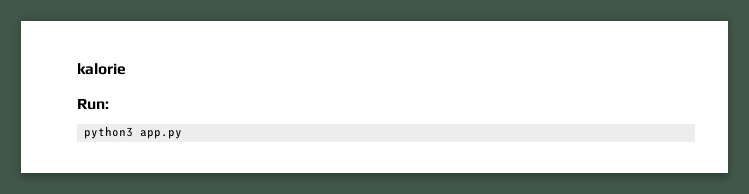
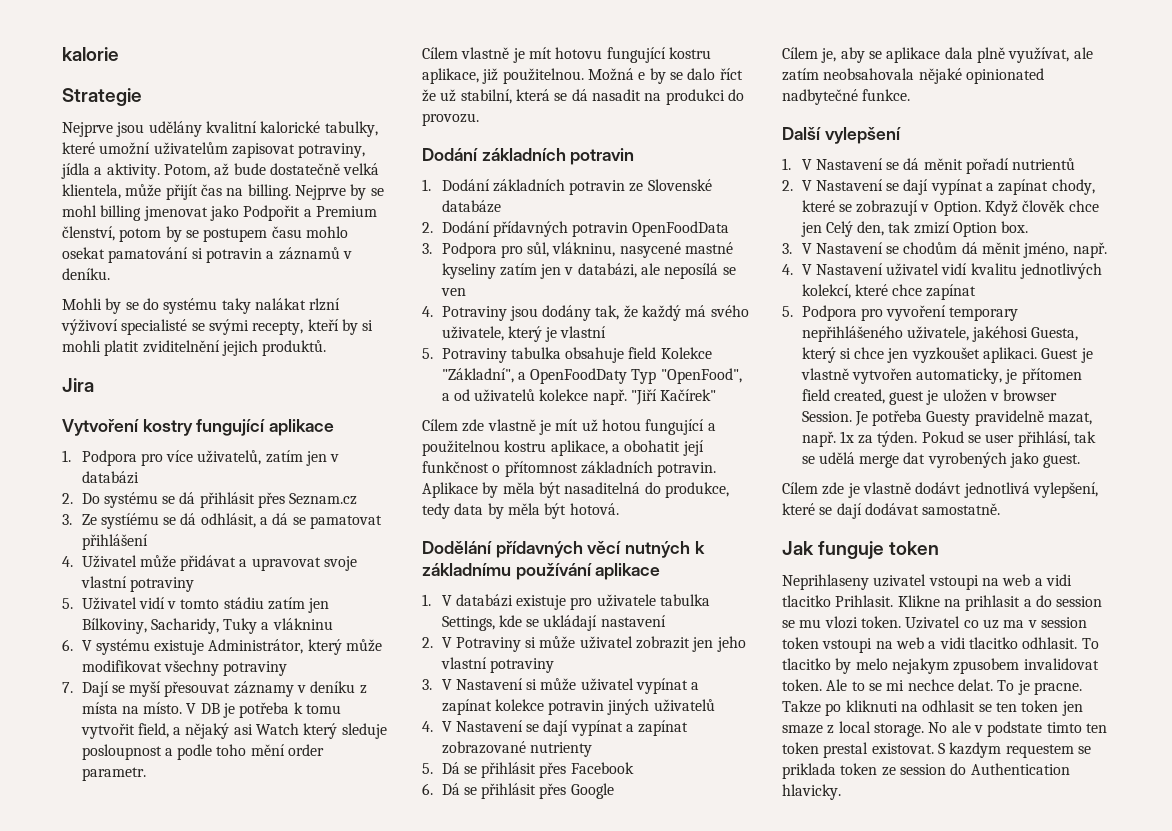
- Run:
- python3 app.py
+ Strategie
+ Nejprve jsou udělány kvalitní kalorické tabulky, které umožní uživatelům zapisovat potraviny, jídla a aktivity. Potom, až bude dostatečně velká klientela, může přijít čas na billing. Nejprve by se mohl billing jmenovat jako Podpořit a Premium členství, potom by se postupem času mohlo osekat pamatování si potravin a záznamů v deníku.
+ Mohli by se do systému taky nalákat rlzní výživoví specialisté se svými recepty, kteří by si mohli platit zviditelnění jejich produktů.
+ Jira
+ Vytvoření kostry fungující aplikace
+ 1. Podpora pro více uživatelů, zatím jen v databázi
+ 2. Do systému se dá přihlásit přes Seznam.cz
+ 3. Ze systíému se dá odhlásit, a dá se pamatovat přihlášení
+ 4. Uživatel může přidávat a upravovat svoje vlastní potraviny
+ 5. Uživatel vidí v tomto stádiu zatím jen Bílkoviny, Sacharidy, Tuky a vlákninu
+ 6. V systému existuje Administrátor, který může modifikovat všechny potraviny
+ 7. Dají se myší přesouvat záznamy v deníku z místa na místo. V DB je potřeba k tomu vytvořit field, a nějaký asi Watch který sleduje posloupnost a podle toho mění order parametr.
+ Cílem vlastně je mít hotovu fungující kostru aplikace, již použitelnou. Možná e by se dalo říct že už stabilní, která se dá nasadit na produkci do provozu.
+ Dodání základních potravin
+ 1. Dodání základních potravin ze Slovenské databáze
+ 2. Dodání přídavných potravin OpenFoodData
+ 3. Podpora pro sůl, vlákninu, nasycené mastné kyseliny zatím jen v databázi, ale neposílá se ven
+ 4. Potraviny jsou dodány tak, že každý má svého uživatele, který je vlastní
+ 5. Potraviny tabulka obsahuje field Kolekce "Základní", a OpenFoodDaty Typ "OpenFood", a od uživatelů kolekce např. "Jiří Kačírek"
+ Cílem zde vlastně je mít už hotou fungující a použitelnou kostru aplikace, a obohatit její funkčnost o přítomnost základních potravin. Aplikace by měla být nasaditelná do produkce, tedy data by měla být hotová.
+ Dodělání přídavných věcí nutných k základnímu používání aplikace
+ 1. V databázi existuje pro uživatele tabulka Settings, kde se ukládají nastavení
+ 2. V Potraviny si může uživatel zobrazit jen jeho vlastní potraviny
+ 3. V Nastavení si může uživatel vypínat a zapínat kolekce potravin jiných uživatelů
+ 4. V Nastavení se dají vypínat a zapínat zobrazované nutrienty
+ 5. Dá se přihlásit přes Facebook
+ 6. Dá se přihlásit přes Google
+ Cílem je, aby se aplikace dala plně využívat, ale zatím neobsahovala nějaké opinionated nadbytečné funkce.
+ Další vylepšení
+ 1. V Nastavení se dá měnit pořadí nutrientů
+ 2. V Nastavení se dají vypínat a zapínat chody, které se zobrazují v Option. Když člověk chce jen Celý den, tak zmizí Option box.
+ 3. V Nastavení se chodům dá měnit jméno, např.
+ 4. V Nastavení uživatel vidí kvalitu jednotlivých kolekcí, které chce zapínat
+ 5. Podpora pro vyvoření temporary nepřihlášeného uživatele, jakéhosi Guesta, který si chce jen vyzkoušet aplikaci. Guest je vlastně vytvořen automaticky, je přítomen field created, guest je uložen v browser Session. Je potřeba Guesty pravidelně mazat, např. 1x za týden. Pokud se user přihlásí, tak se udělá merge dat vyrobených jako guest.
+ Cílem zde je vlastně dodávt jednotlivá vylepšení, které se dají dodávat samostatně.
+ Jak funguje token
+ Neprihlaseny uzivatel vstoupi na web a vidi tlacitko Prihlasit. Klikne na prihlasit a do session se mu vlozi token. Uzivatel co uz ma v session token vstoupi na web a vidi tlacitko odhlasit. To tlacitko by melo nejakym zpusobem invalidovat token. Ale to se mi nechce delat. To je pracne. Takze po kliknuti na odhlasit se ten token jen smaze z local storage. No ale v podstate timto ten token prestal existovat. S kazdym requestem se priklada token ze session do Authentication hlavicky.

